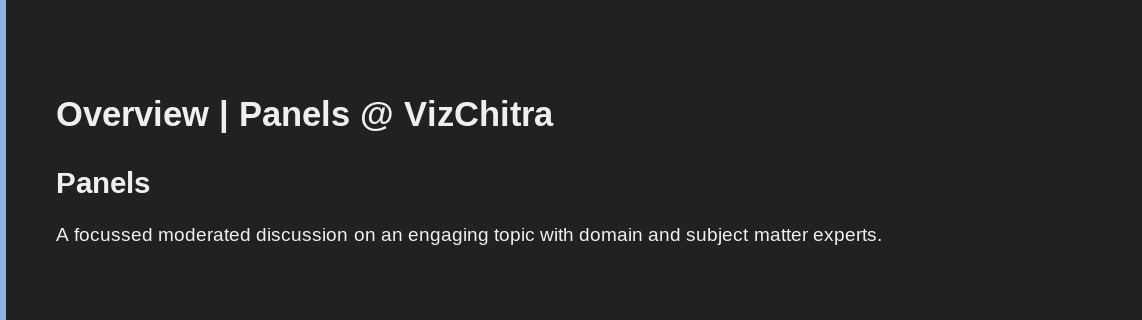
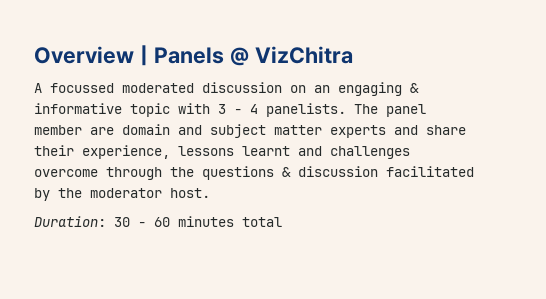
  Overview | Panels @ VizChitra
- Panels
- A focussed moderated discussion on an engaging topic with domain and subject matter experts.
+ A focussed moderated discussion on an engaging & informative topic with 3 - 4 panelists. The panel member are domain and subject matter experts and share their experience, lessons learnt and challenges overcome through the questions & discussion facilitated by the moderator host.
+ Duration: 30 - 60 minutes total

